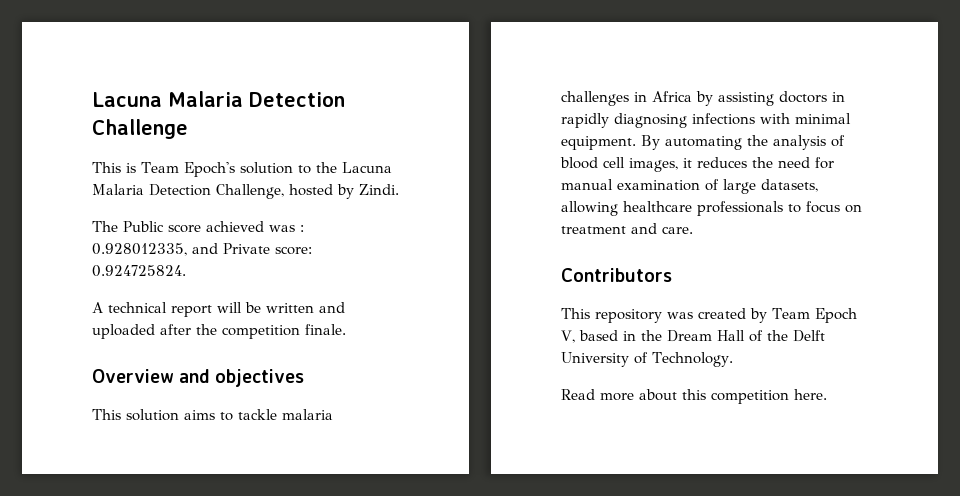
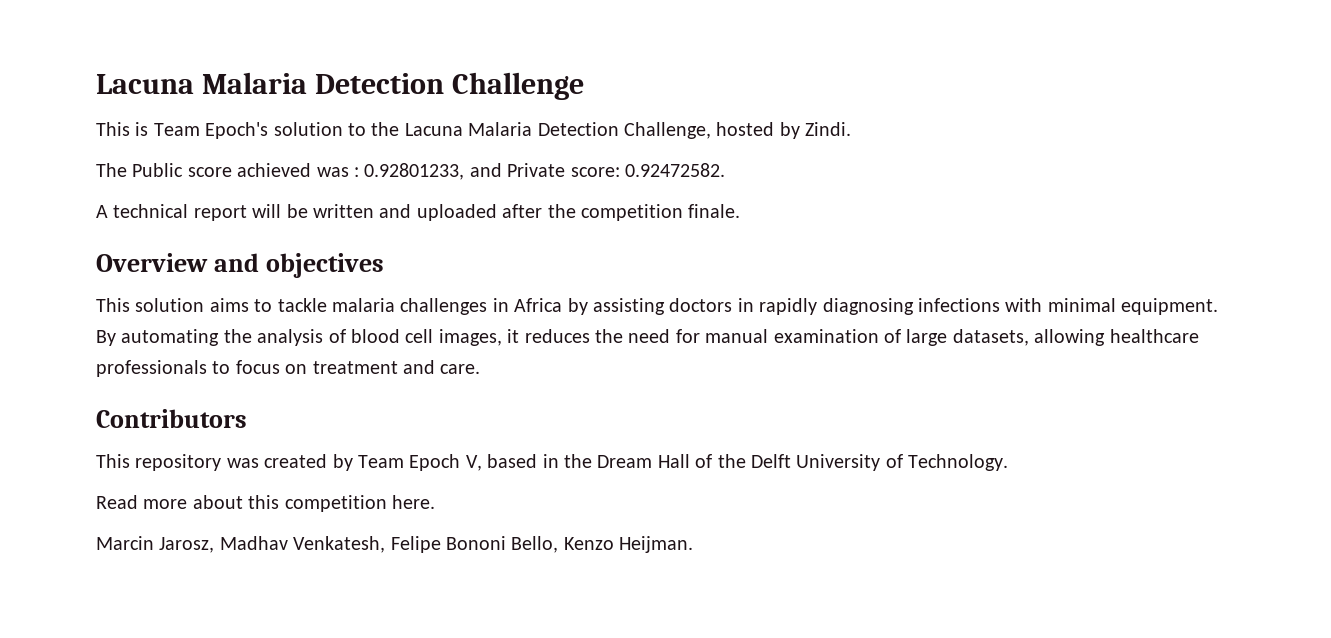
- The Public score achieved was : 0.928012335, and Private score: 0.924725824.
+ The Public score achieved was : 0.92801233, and Private score: 0.92472582.
+ Marcin Jarosz, Madhav Venkatesh, Felipe Bononi Bello, Kenzo Heijman.

